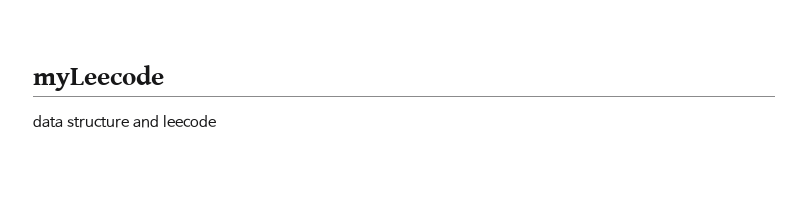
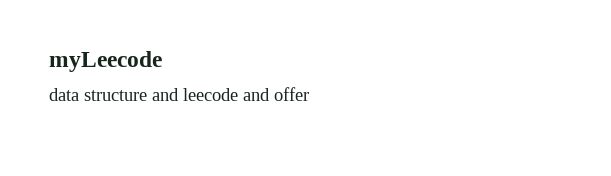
- data structure and leecode
+ data structure and leecode and offer

